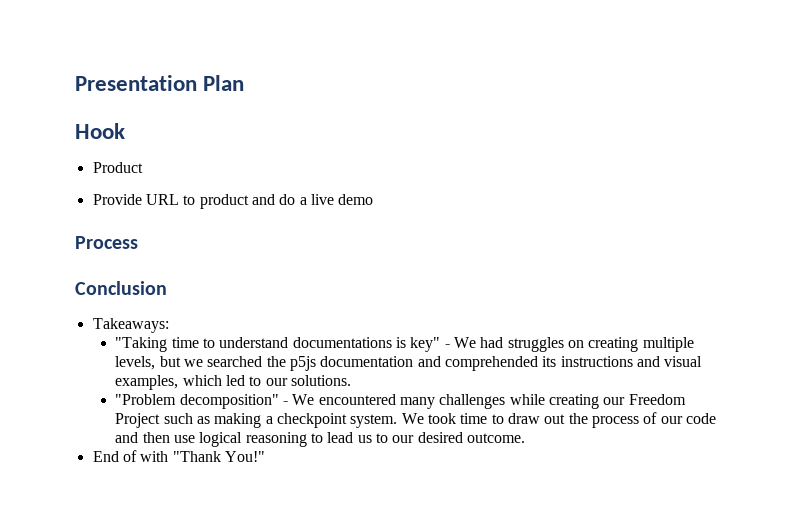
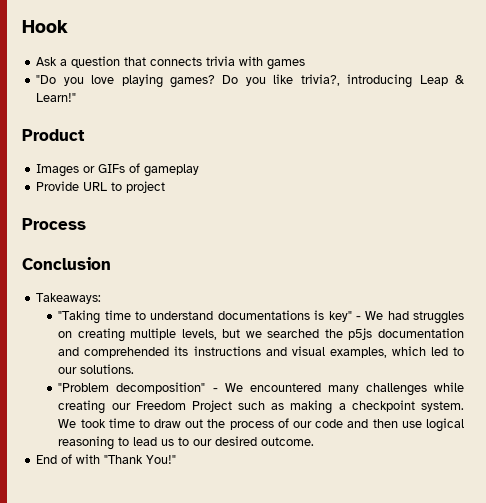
- Presentation Plan
+ Ask a question that connects trivia with games
+ "Do you love playing games? Do you like trivia?, introducing Leap & Learn!"
  Product
- Provide URL to product and do a live demo
+ Images or GIFs of gameplay
+ Provide URL to project

